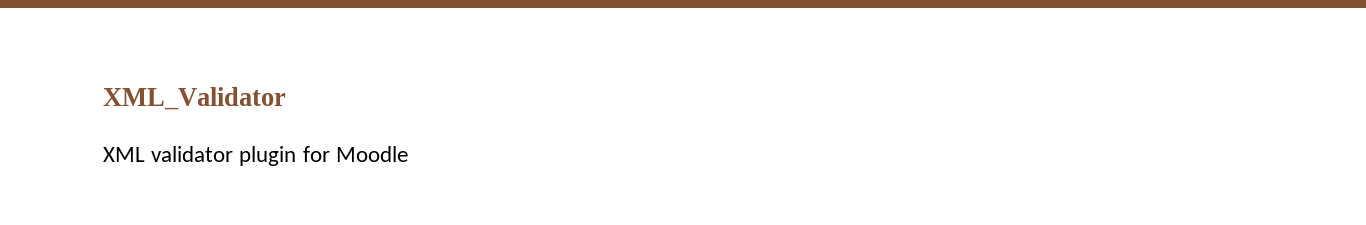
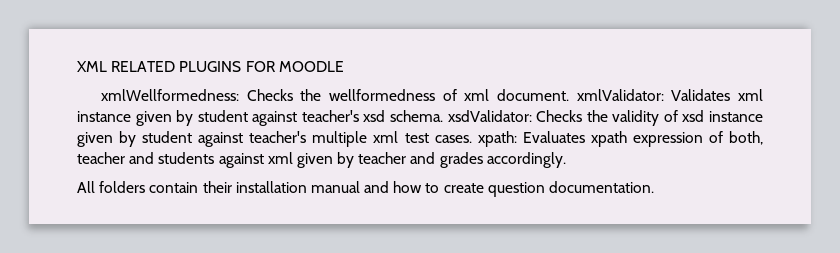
- XML_Validator
- XML validator plugin for Moodle
+ XML RELATED PLUGINS FOR MOODLE
+ xmlWellformedness: Checks the wellformedness of xml document. xmlValidator: Validates xml instance given by student against teacher's xsd schema. xsdValidator: Checks the validity of xsd instance given by student against teacher's multiple xml test cases. xpath: Evaluates xpath expression of both, teacher and students against xml given by teacher and grades accordingly.
+ All folders contain their installation manual and how to create question documentation.

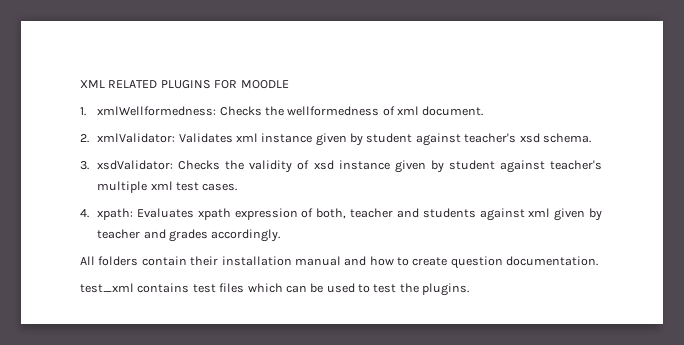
- xmlWellformedness: Checks the wellformedness of xml document. xmlValidator: Validates xml instance given by student against teacher's xsd schema. xsdValidator: Checks the validity of xsd instance given by student against teacher's multiple xml test cases. xpath: Evaluates xpath expression of both, teacher and students against xml given by teacher and grades accordingly.
+ 1. xmlWellformedness: Checks the wellformedness of xml document.
+ 2. xmlValidator: Validates xml instance given by student against teacher's xsd schema.
+ 3. xsdValidator: Checks the validity of xsd instance given by student against teacher's multiple xml test cases.
+ 4. xpath: Evaluates xpath expression of both, teacher and students against xml given by teacher and grades accordingly.
+ test_xml contains test files which can be used to test the plugins.

